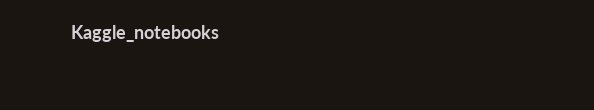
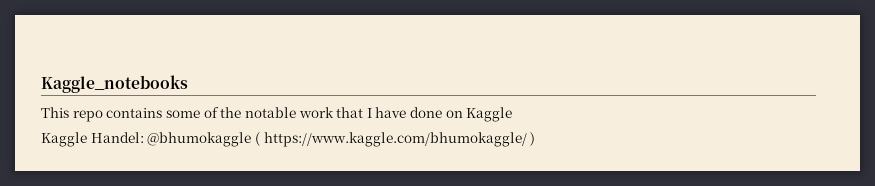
+ This repo contains some of the notable work that I have done on Kaggle
+ Kaggle Handel: @bhumokaggle ( https://www.kaggle.com/bhumokaggle/ )

